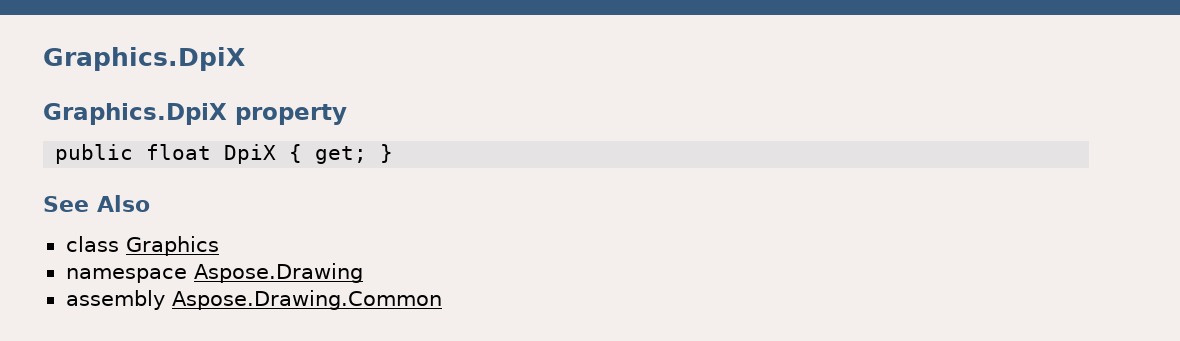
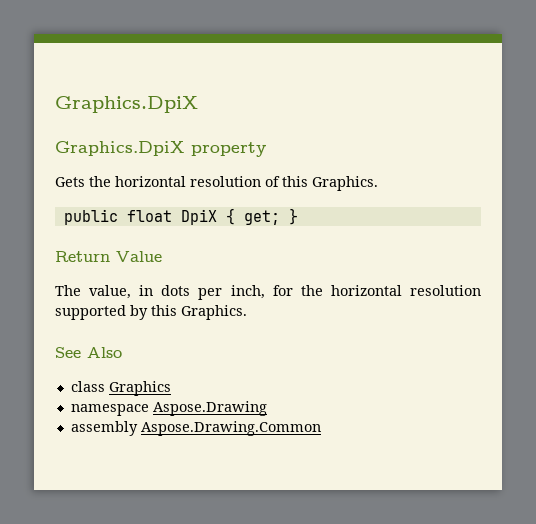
+ Gets the horizontal resolution of this Graphics.
+ Return Value
+ The value, in dots per inch, for the horizontal resolution supported by this Graphics.

